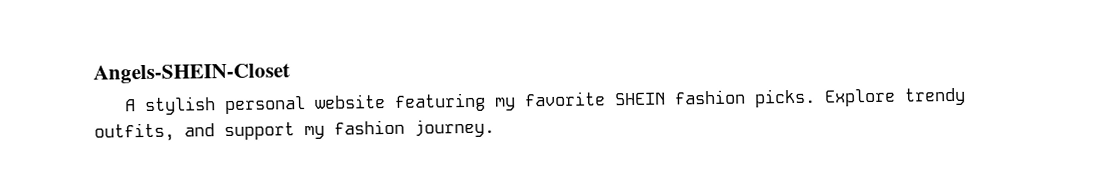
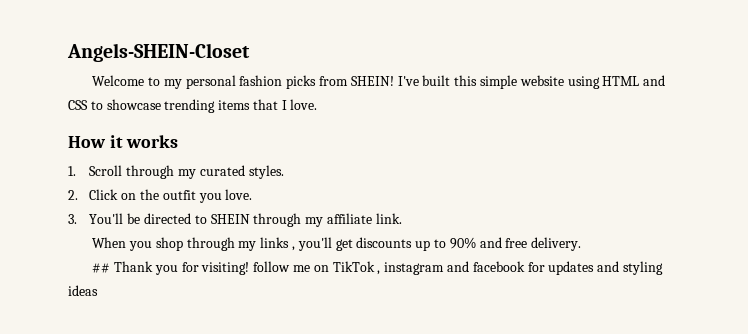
- A stylish personal website featuring my favorite SHEIN fashion picks. Explore trendy outfits, and support my fashion journey.
+ Welcome to my personal fashion picks from SHEIN! I've built this simple website using HTML and CSS to showcase trending items that I love.
+ How it works
+ 1. Scroll through my curated styles.
+ 2. Click on the outfit you love.
+ 3. You'll be directed to SHEIN through my affiliate link.
+ When you shop through my links , you'll get discounts up to 90% and free delivery.
+ ## Thank you for visiting! follow me on TikTok , instagram and facebook for updates and styling ideas

